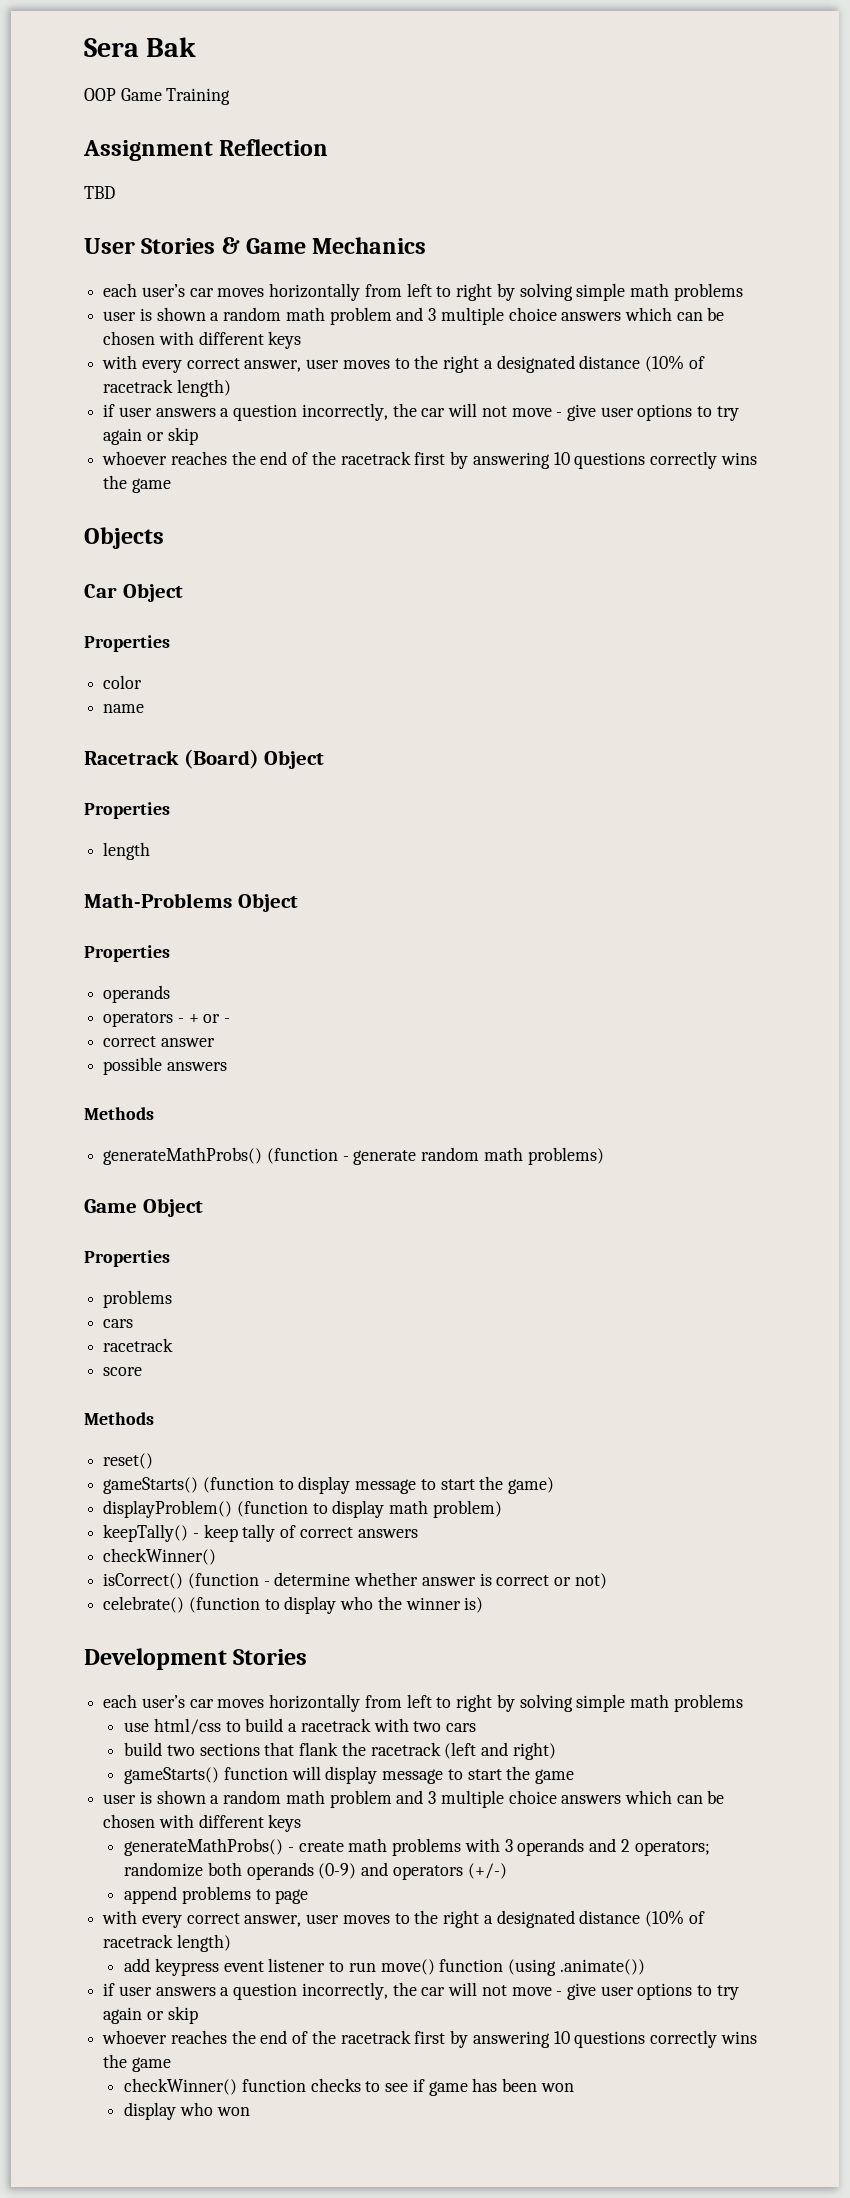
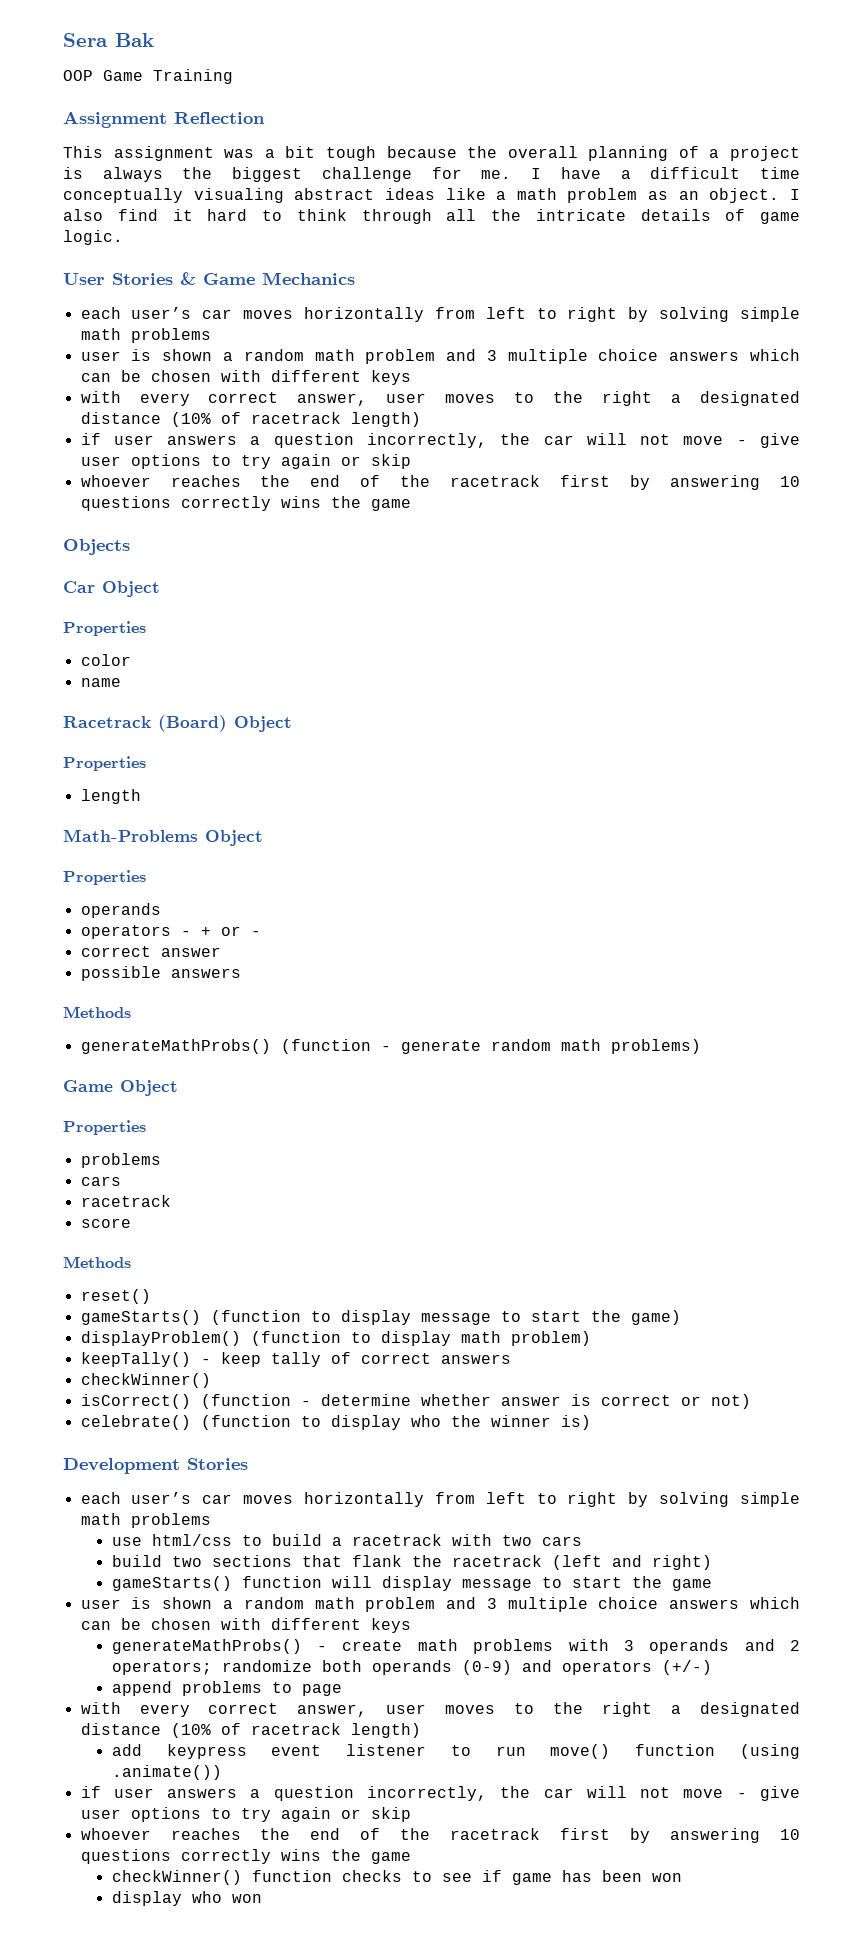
- TBD
+ This assignment was a bit tough because the overall planning of a project is always the biggest challenge for me. I have a difficult time conceptually visualing abstract ideas like a math problem as an object. I also find it hard to think through all the intricate details of game logic.

